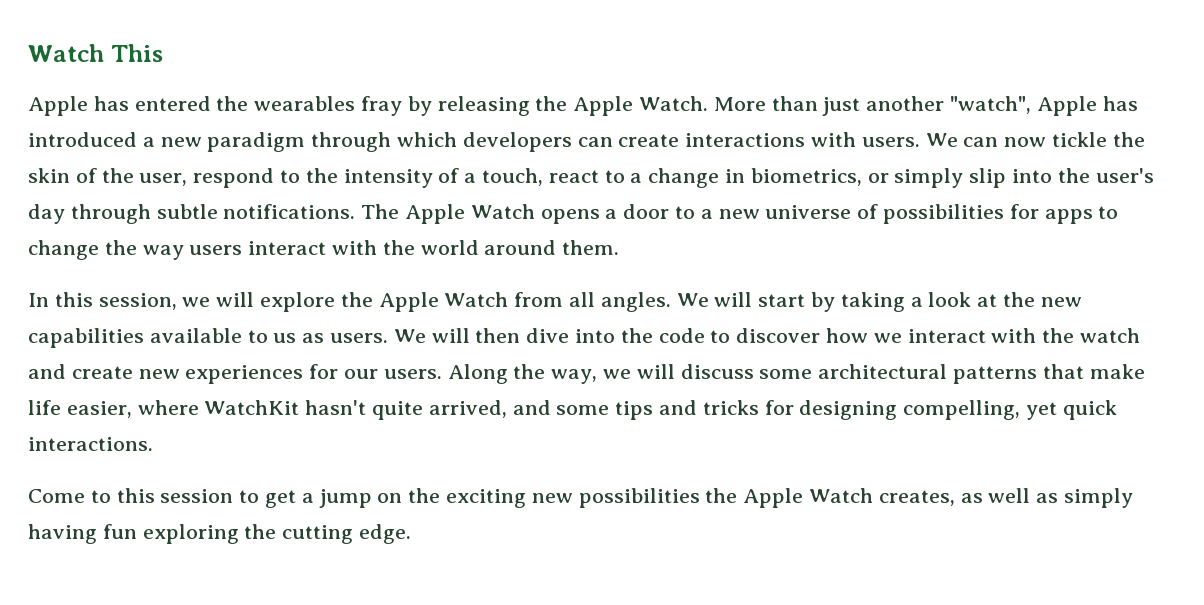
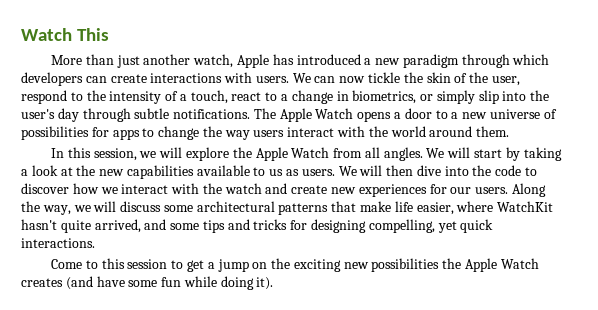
- Apple has entered the wearables fray by releasing the Apple Watch. More than just another "watch", Apple has introduced a new paradigm through which developers can create interactions with users.
+ More than just another watch, Apple has introduced a new paradigm through which developers can create interactions with users.
- Come to this session to get a jump on the exciting new possibilities the Apple Watch creates, as well as simply having fun exploring the cutting edge.
+ Come to this session to get a jump on the exciting new possibilities the Apple Watch creates (and have some fun while doing it).

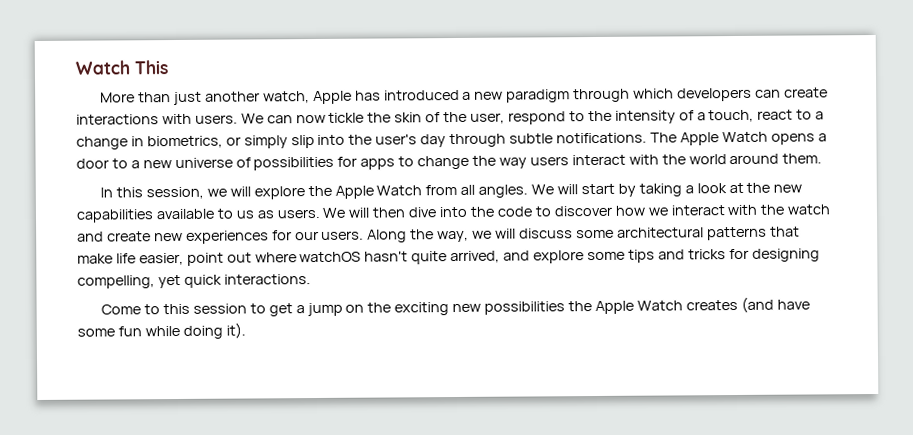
- Along the way, we will discuss some architectural patterns that make life easier, where WatchKit hasn't quite arrived, and some tips and tricks for designing compelling, yet quick interactions.
+ Along the way, we will discuss some architectural patterns that make life easier, point out where watchOS hasn't quite arrived, and explore some tips and tricks for designing compelling, yet quick interactions.

